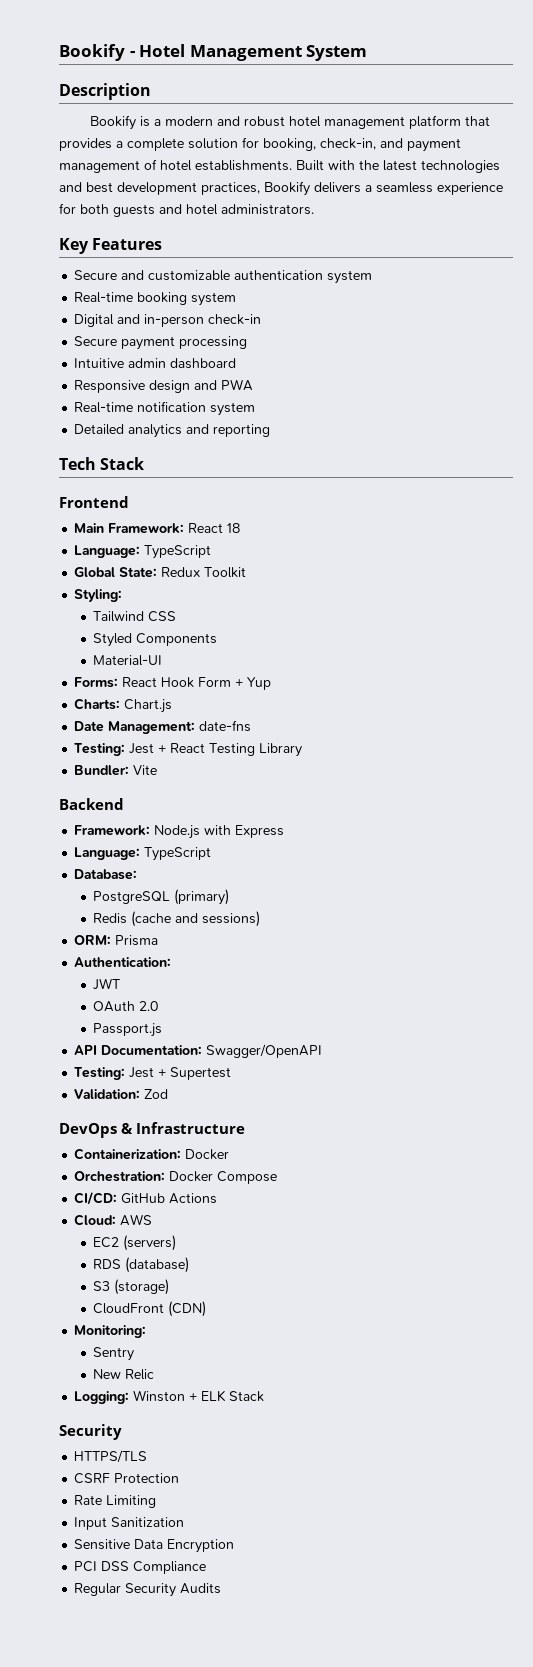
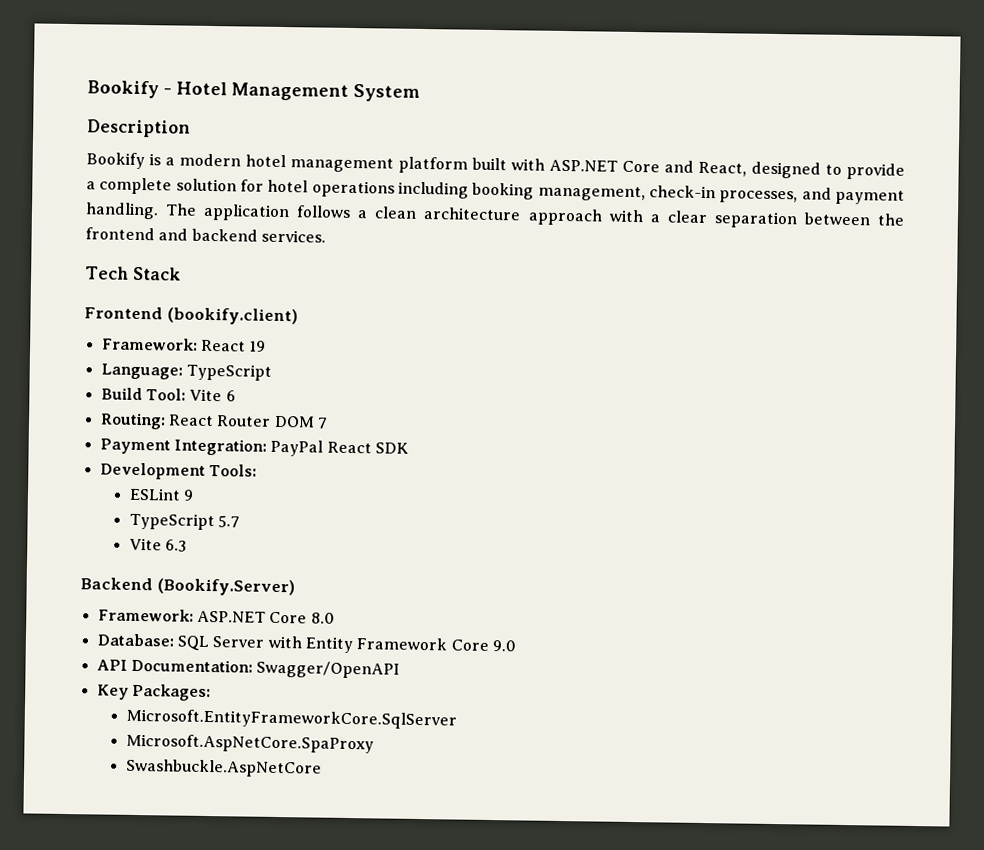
- Bookify is a modern and robust hotel management platform that provides a complete solution for booking, check-in, and payment management of hotel establishments. Built with the latest technologies and best development practices, Bookify delivers a seamless experience for both guests and hotel administrators.
- Key Features
- Secure and customizable authentication system
- Real-time booking system
- Digital and in-person check-in
- Secure payment processing
- Intuitive admin dashboard
- Responsive design and PWA
- Real-time notification system
- Detailed analytics and reporting
+ Bookify is a modern hotel management platform built with ASP.NET Core and React, designed to provide a complete solution for hotel operations including booking management, check-in processes, and payment handling. The application follows a clean architecture approach with a clear separation between the frontend and backend services.
- Frontend
- Main Framework: React 18
+ Frontend (bookify.client)
+ Framework: React 19
  Language: TypeScript
- Global State: Redux Toolkit
- Styling:
- Tailwind CSS
- Styled Components
- Material-UI
- Forms: React Hook Form + Yup
- Charts: Chart.js
- Date Management: date-fns
- Testing: Jest + React Testing Library
- Bundler: Vite
+ Build Tool: Vite 6
+ Routing: React Router DOM 7
+ Payment Integration: PayPal React SDK
+ Development Tools:
+ ESLint 9
+ TypeScript 5.7
+ Vite 6.3
- Backend
- Framework: Node.js with Express
- Language: TypeScript
- Database:
- PostgreSQL (primary)
- Redis (cache and sessions)
- ORM: Prisma
- Authentication:
- JWT
- OAuth 2.0
- Passport.js
+ Backend (Bookify.Server)
+ Framework: ASP.NET Core 8.0
+ Database: SQL Server with Entity Framework Core 9.0
  API Documentation: Swagger/OpenAPI
- Testing: Jest + Supertest
- Validation: Zod
- DevOps & Infrastructure
- Containerization: Docker
- Orchestration: Docker Compose
- CI/CD: GitHub Actions
- Cloud: AWS
- EC2 (servers)
- RDS (database)
- S3 (storage)
- CloudFront (CDN)
- Monitoring:
- Sentry
- New Relic
- Logging: Winston + ELK Stack
- Security
- HTTPS/TLS
- CSRF Protection
- Rate Limiting
- Input Sanitization
- Sensitive Data Encryption
- PCI DSS Compliance
- Regular Security Audits
+ Key Packages:
+ Microsoft.EntityFrameworkCore.SqlServer
+ Microsoft.AspNetCore.SpaProxy
+ Swashbuckle.AspNetCore

